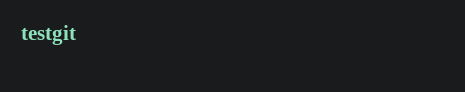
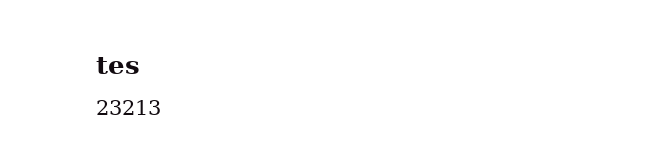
- testgit
+ tes
+ 23213

